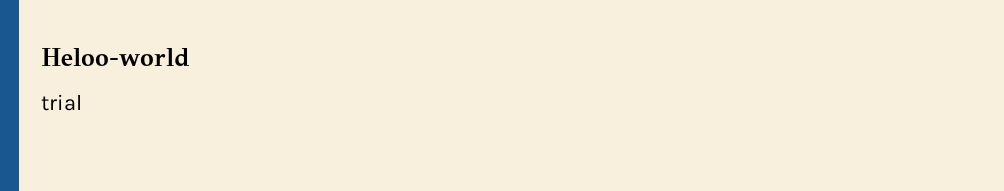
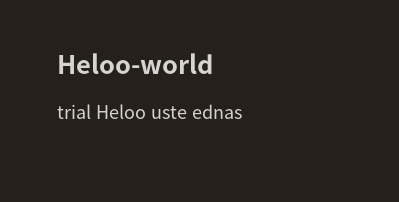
- trial
+ trial Heloo uste ednas

